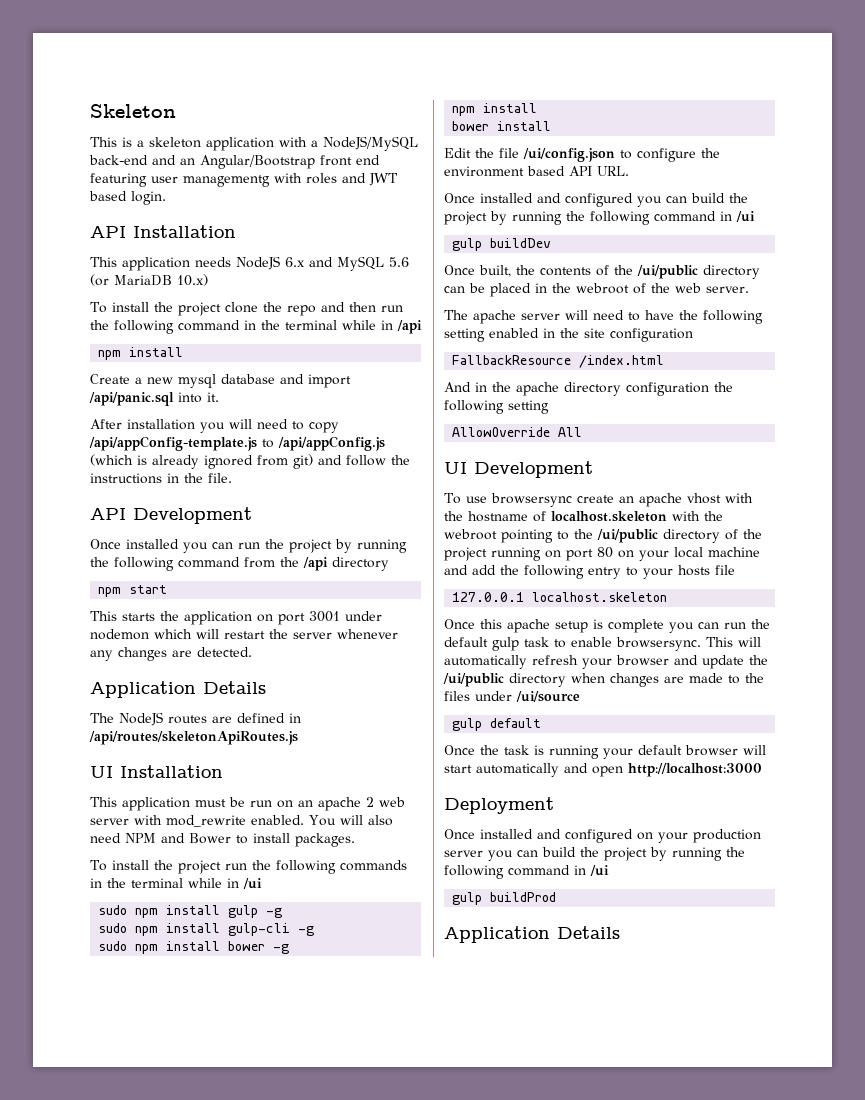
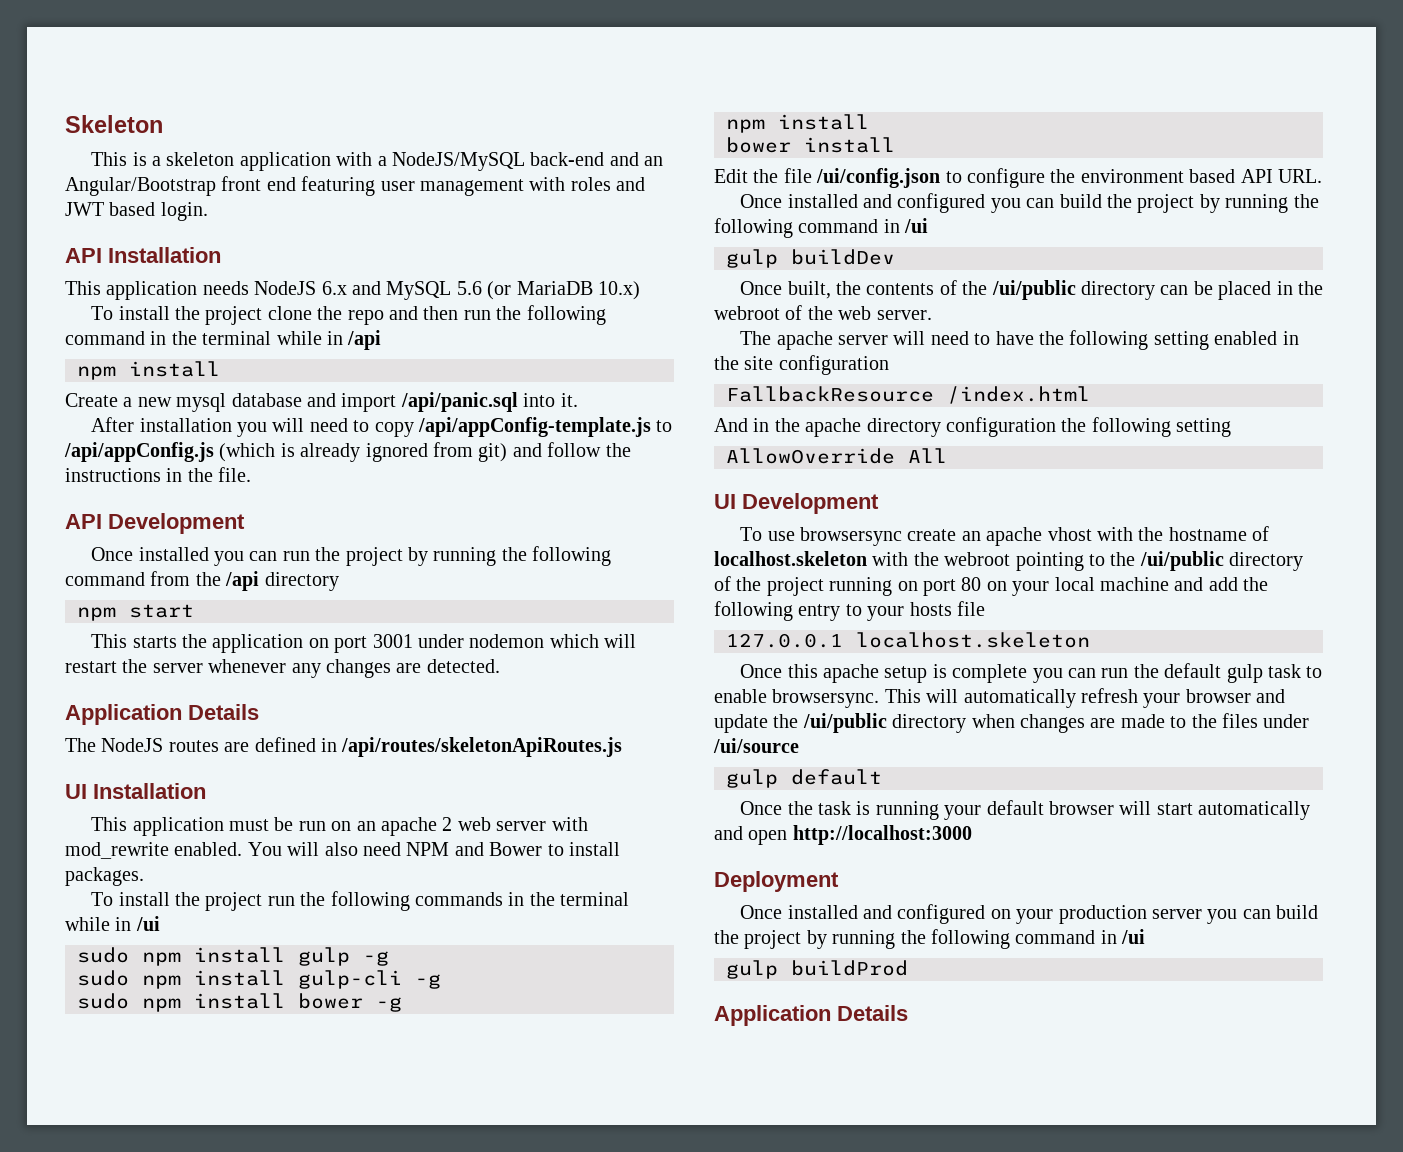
- This is a skeleton application with a NodeJS/MySQL back-end and an Angular/Bootstrap front end featuring user managementg with roles and JWT based login.
+ This is a skeleton application with a NodeJS/MySQL back-end and an Angular/Bootstrap front end featuring user management with roles and JWT based login.

